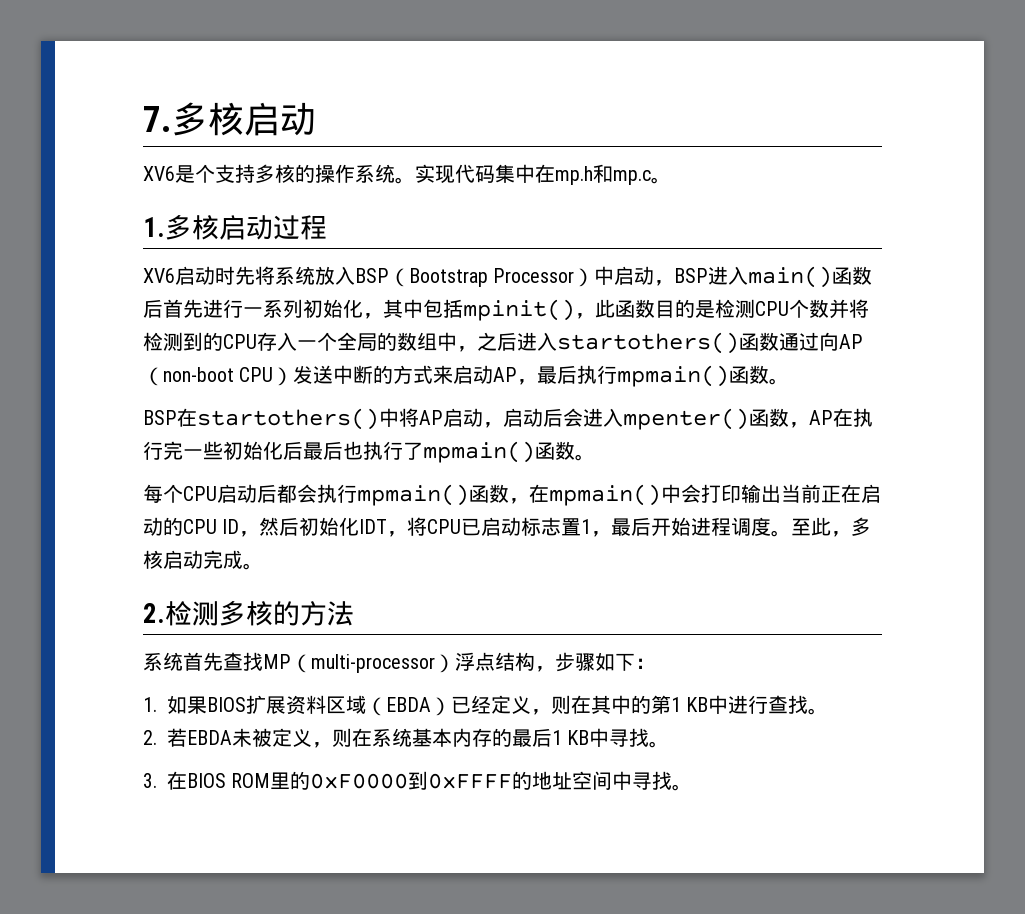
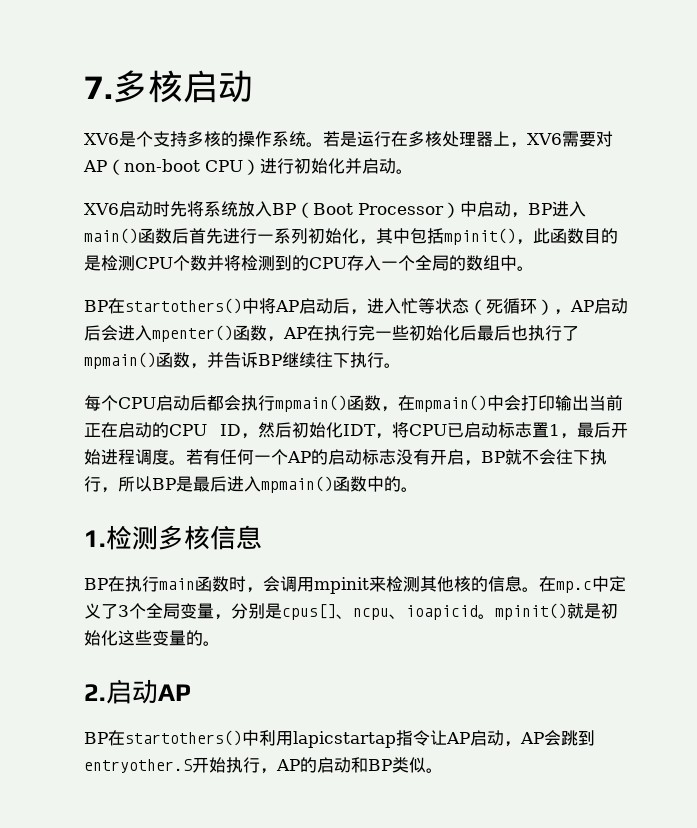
- 实现代码集中在mp.h和mp.c。
- 1.多核启动过程
+ 若是运行在多核处理器上，XV6需要对AP（non-boot CPU）进行初始化并启动。
- XV6启动时先将系统放入BSP（Bootstrap Processor）中启动，BSP进入main()函数后首先进行一系列初始化，其中包括mpinit()，此函数目的是检测CPU个数并将检测到的CPU存入一个全局的数组中，之后进入startothers()函数通过向AP（non-boot CPU）发送中断的方式来启动AP，最后执行mpmain()函数。
- BSP在startothers()中将AP启动，启动后会进入mpenter()函数，AP在执行完一些初始化后最后也执行了mpmain()函数。
+ XV6启动时先将系统放入BP（Boot Processor）中启动，BP进入main()函数后首先进行一系列初始化，其中包括mpinit()，此函数目的是检测CPU个数并将检测到的CPU存入一个全局的数组中。
+ BP在startothers()中将AP启动后，进入忙等状态（死循环），AP启动后会进入mpenter()函数，AP在执行完一些初始化后最后也执行了mpmain()函数，并告诉BP继续往下执行。
- 至此，多核启动完成。
- 2.检测多核的方法
- 系统首先查找MP（multi-processor）浮点结构，步骤如下：
- 1.如果BIOS扩展资料区域（EBDA）已经定义，则在其中的第1 KB中进行查找。
- 2.若EBDA未被定义，则在系统基本内存的最后1 KB中寻找。
- 3.在BIOS ROM里的0xF0000到0xFFFF的地址空间中寻找。
+ 若有任何一个AP的启动标志没有开启，BP就不会往下执行，所以BP是最后进入mpmain()函数中的。
+ 1.检测多核信息
+ BP在执行main函数时，会调用mpinit来检测其他核的信息。在mp.c中定义了3个全局变量，分别是cpus[]、ncpu、ioapicid。mpinit()就是初始化这些变量的。
+ 2.启动AP
+ BP在startothers()中利用lapicstartap指令让AP启动，AP会跳到entryother.S开始执行，AP的启动和BP类似。

